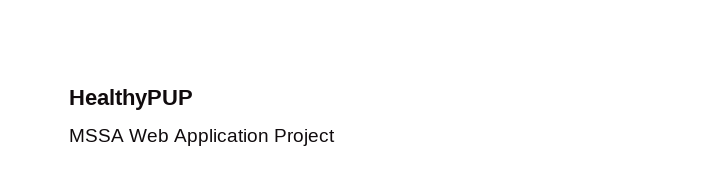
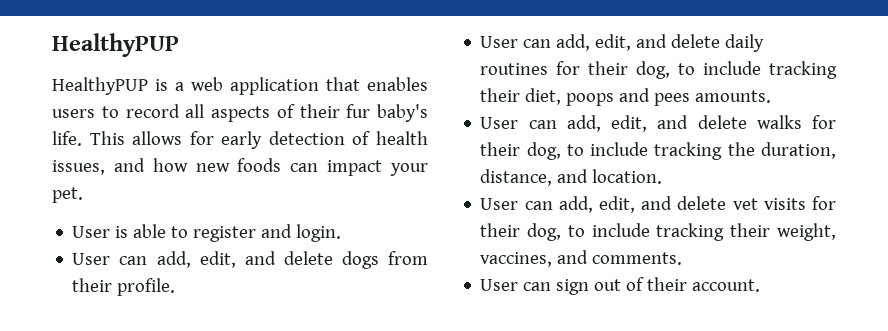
- MSSA Web Application Project
+ HealthyPUP is a web application that enables users to record all aspects of their fur baby's life. This allows for early detection of health issues, and how new foods can impact your pet.
+ User is able to register and login.
+ User can add, edit, and delete dogs from their profile.
+ User can add, edit, and delete daily routines for their dog, to include tracking their diet, poops and pees amounts.
+ User can add, edit, and delete walks for their dog, to include tracking the duration, distance, and location.
+ User can add, edit, and delete vet visits for their dog, to include tracking their weight, vaccines, and comments.
+ User can sign out of their account.

